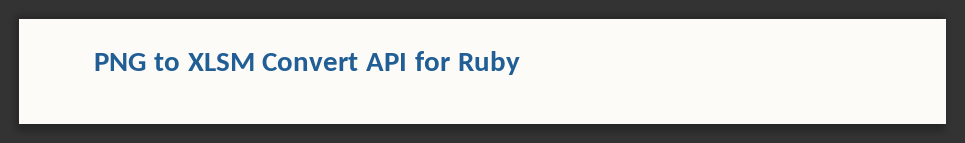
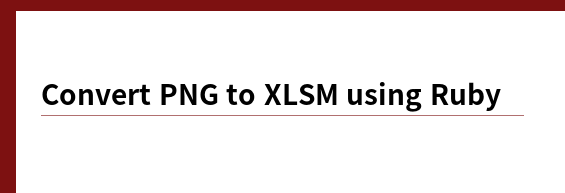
- PNG to XLSM Convert API for Ruby
+ Convert PNG to XLSM using Ruby

